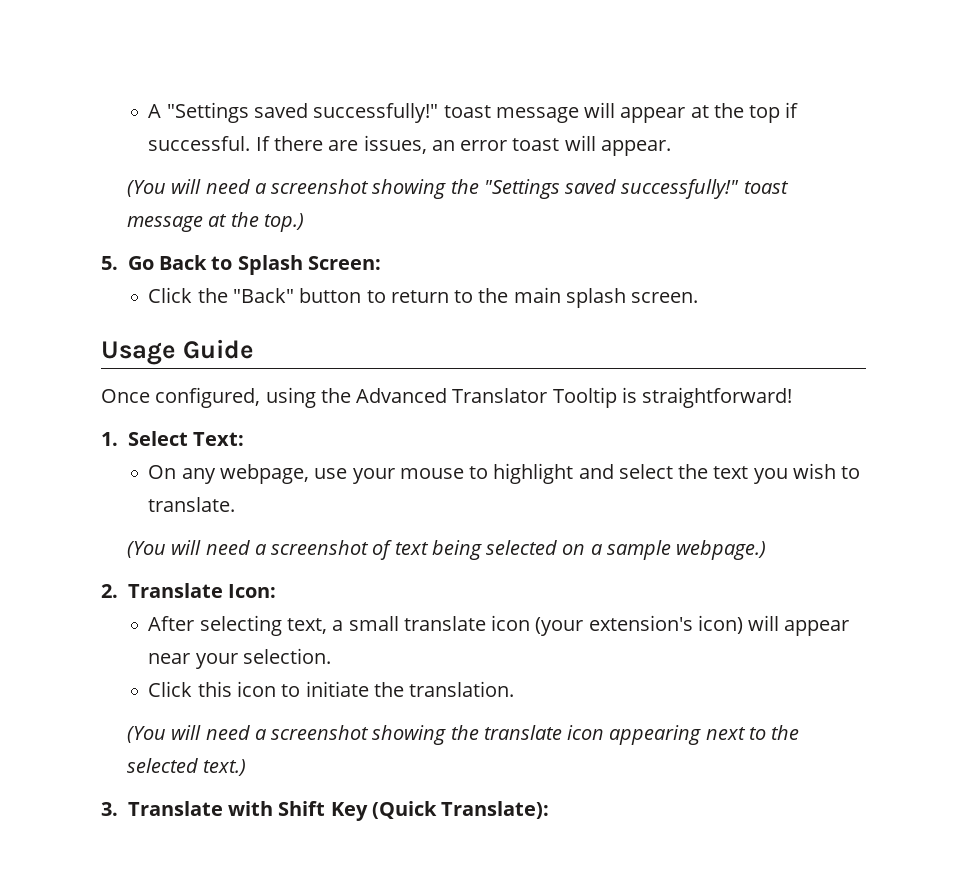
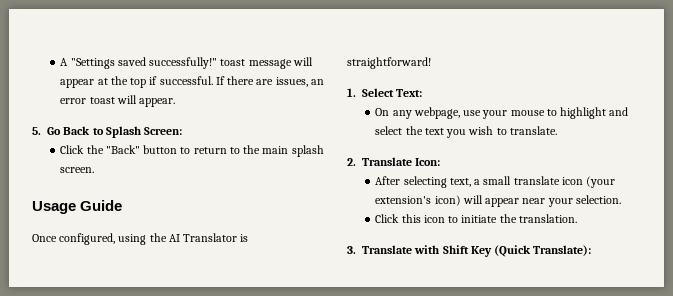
- (You will need a screenshot showing the "Settings saved successfully!" toast message at the top.)
- Once configured, using the Advanced Translator Tooltip is straightforward!
+ Once configured, using the AI Translator is straightforward!
- (You will need a screenshot of text being selected on a sample webpage.)
- (You will need a screenshot showing the translate icon appearing next to the selected text.)

